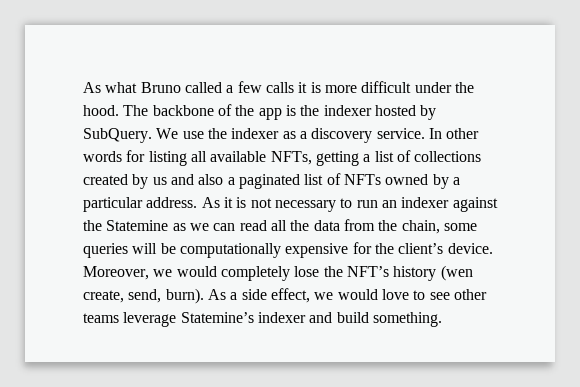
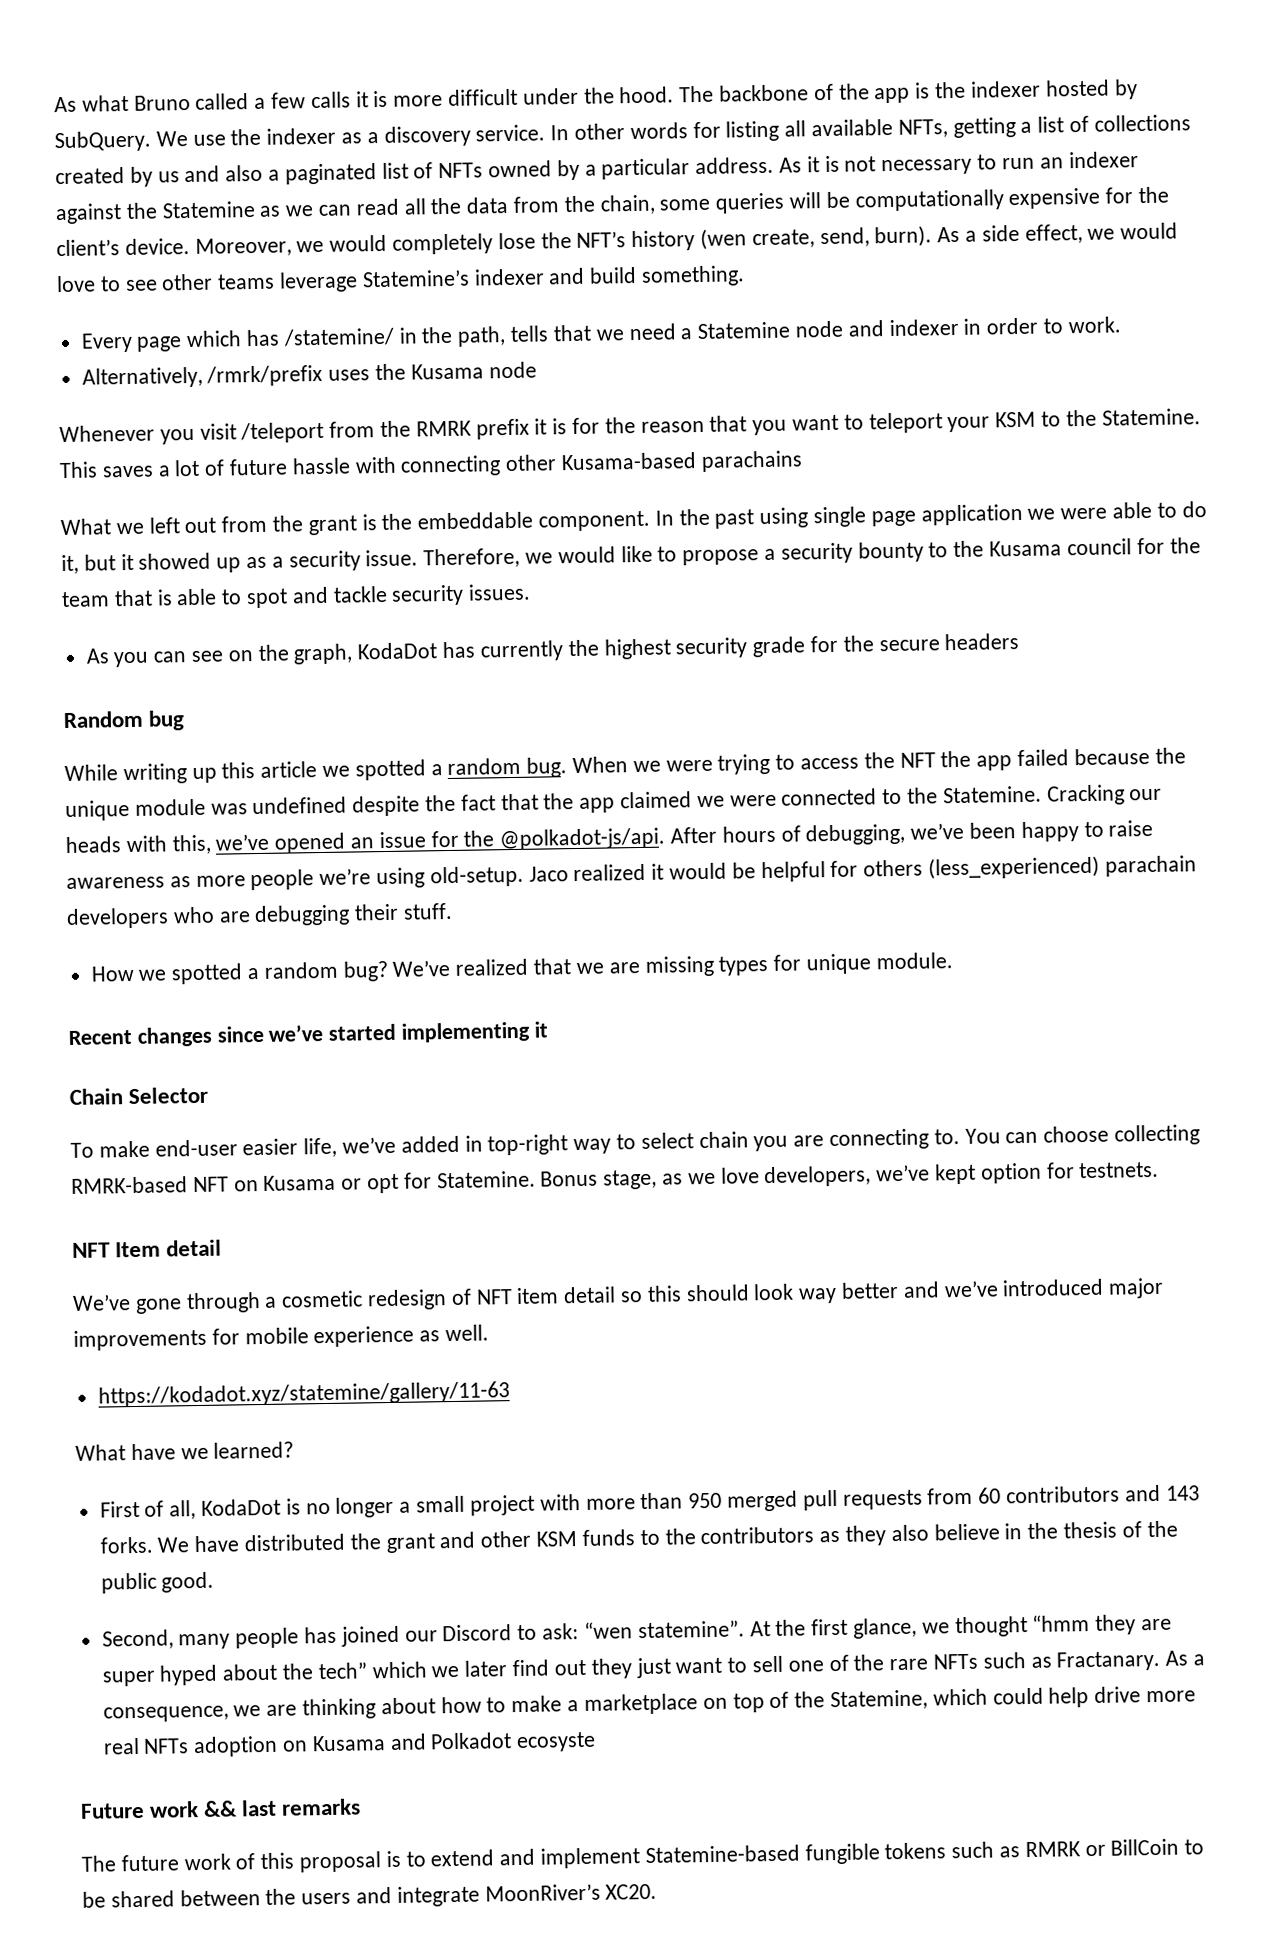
+ Every page which has /statemine/ in the path, tells that we need a Statemine node and indexer in order to work.
+ Alternatively, /rmrk/prefix uses the Kusama node
+ Whenever you visit /teleport from the RMRK prefix it is for the reason that you want to teleport your KSM to the Statemine. This saves a lot of future hassle with connecting other Kusama-based parachains
+ What we left out from the grant is the embeddable component. In the past using single page application we were able to do it, but it showed up as a security issue. Therefore, we would like to propose a security bounty to the Kusama council for the team that is able to spot and tackle security issues.
+ As you can see on the graph, KodaDot has currently the highest security grade for the secure headers
+ Random bug
+ While writing up this article we spotted a random bug. When we were trying to access the NFT the app failed because the unique module was undefined despite the fact that the app claimed we were connected to the Statemine. Cracking our heads with this, we’ve opened an issue for the @polkadot-js/api. After hours of debugging, we’ve been happy to raise awareness as more people we’re using old-setup. Jaco realized it would be helpful for others (less_experienced) parachain developers who are debugging their stuff.
+ How we spotted a random bug? We’ve realized that we are missing types for unique module.
+ Recent changes since we’ve started implementing it
+ Chain Selector
+ To make end-user easier life, we’ve added in top-right way to select chain you are connecting to. You can choose collecting RMRK-based NFT on Kusama or opt for Statemine. Bonus stage, as we love developers, we’ve kept option for testnets.
+ NFT Item detail
+ We’ve gone through a cosmetic redesign of NFT item detail so this should look way better and we’ve introduced major improvements for mobile experience as well.
+ https://kodadot.xyz/statemine/gallery/11-63
+ What have we learned?
+ First of all, KodaDot is no longer a small project with more than 950 merged pull requests from 60 contributors and 143 forks. We have distributed the grant and other KSM funds to the contributors as they also believe in the thesis of the public good.
+ Second, many people has joined our Discord to ask: “wen statemine”. At the first glance, we thought “hmm they are super hyped about the tech” which we later find out they just want to sell one of the rare NFTs such as Fractanary. As a consequence, we are thinking about how to make a marketplace on top of the Statemine, which could help drive more real NFTs adoption on Kusama and Polkadot ecosyste
+ Future work && last remarks
+ The future work of this proposal is to extend and implement Statemine-based fungible tokens such as RMRK or BillCoin to be shared between the users and integrate MoonRiver’s XC20.

